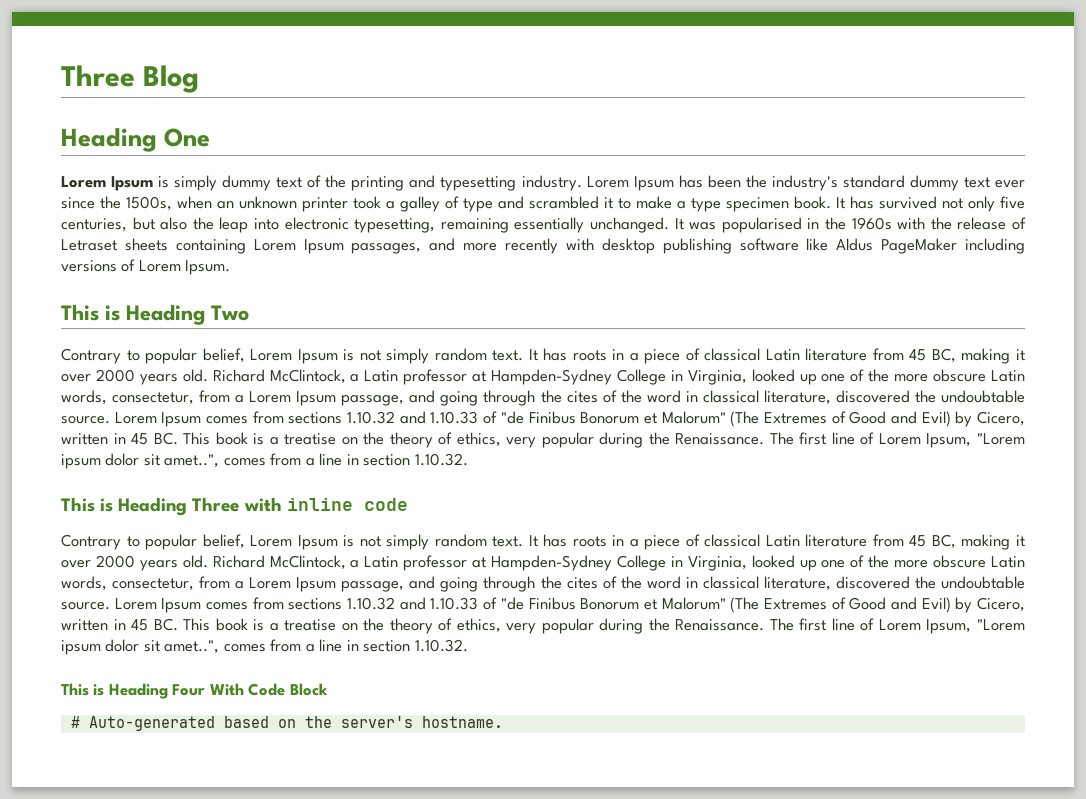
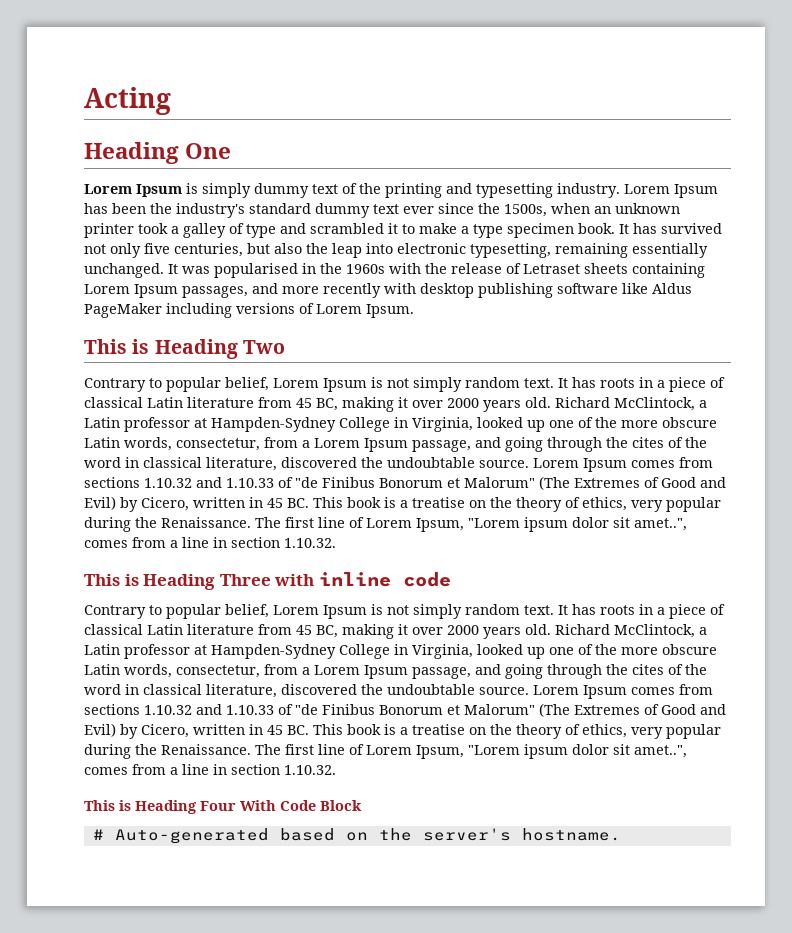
- Three Blog
+ Acting

